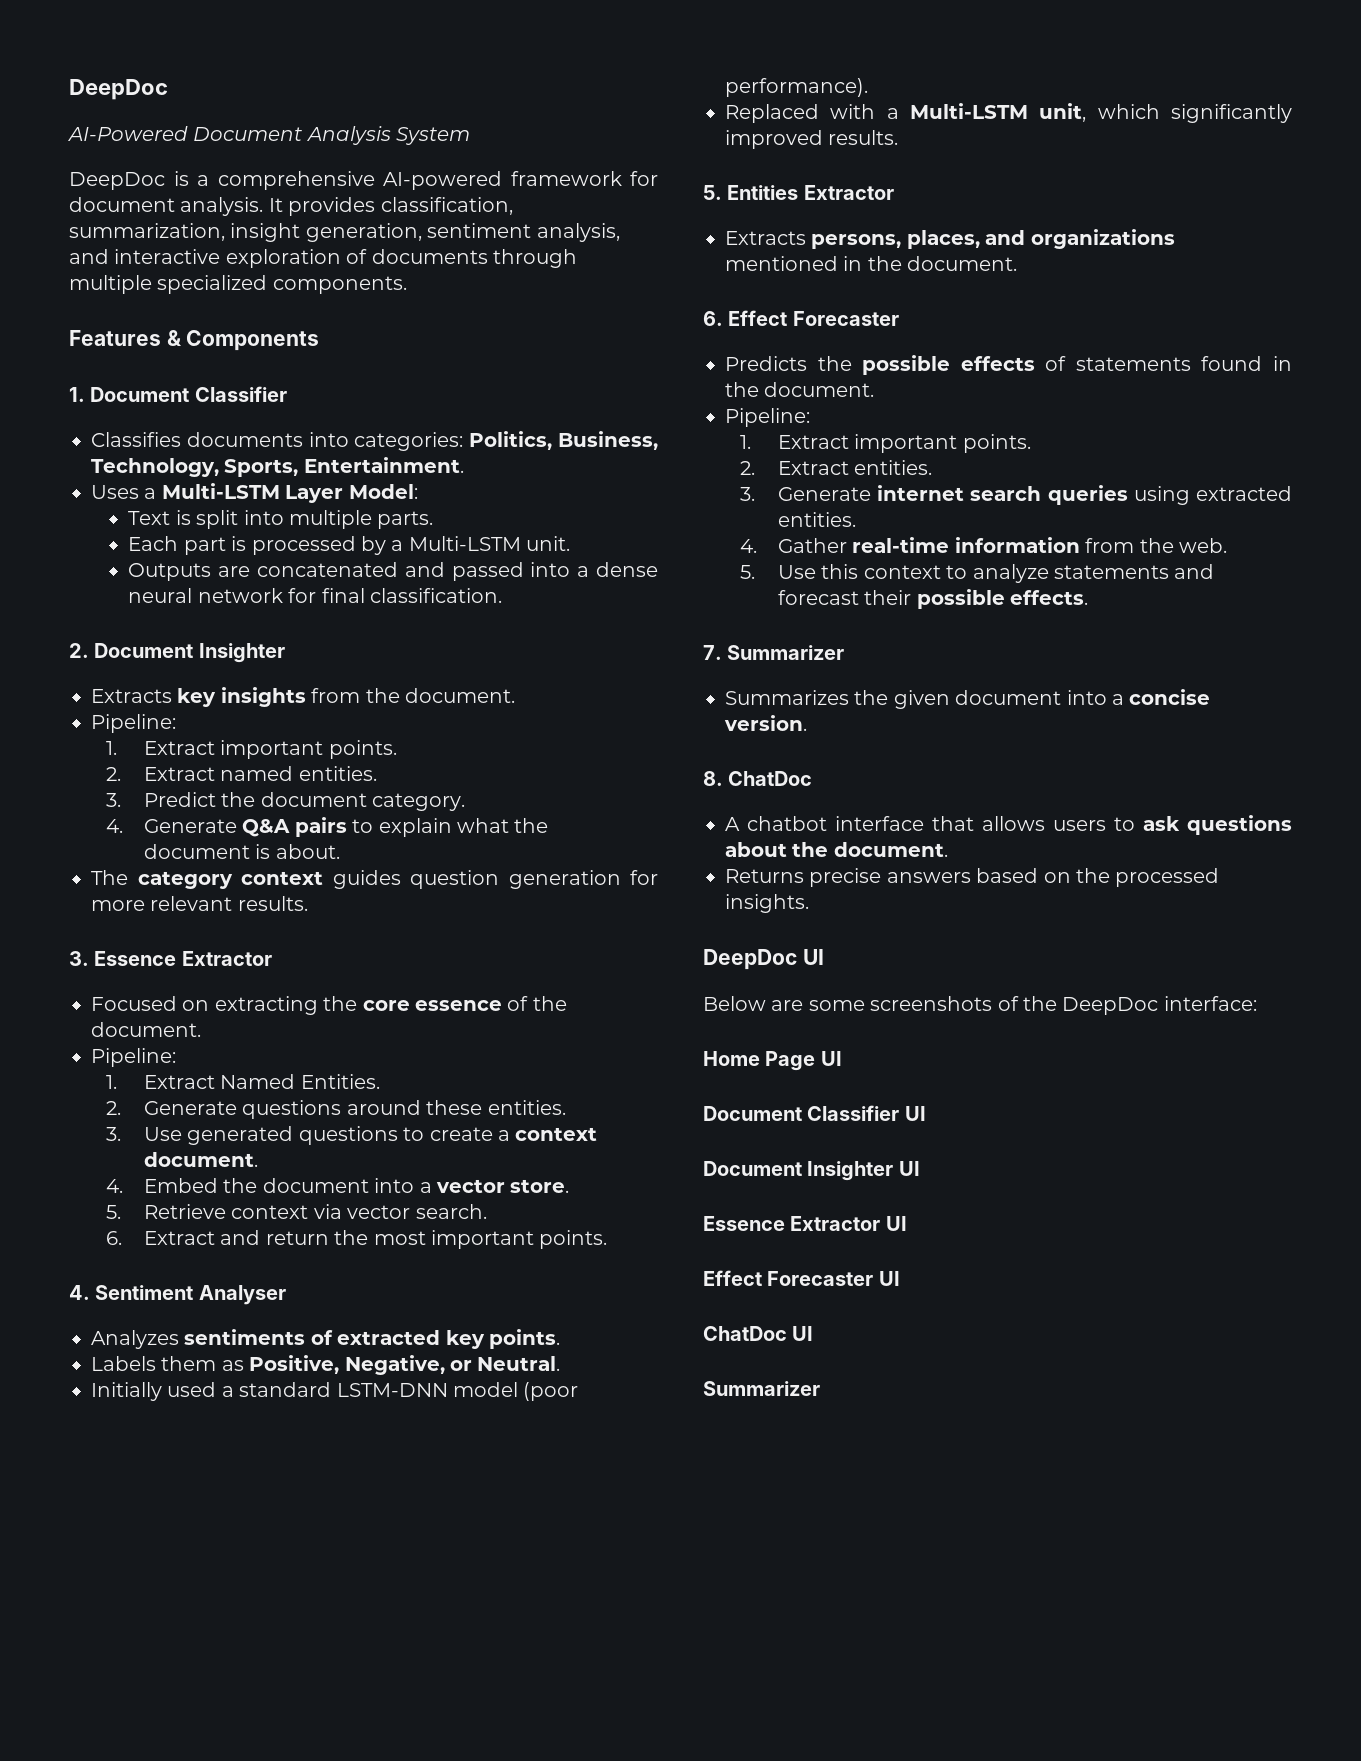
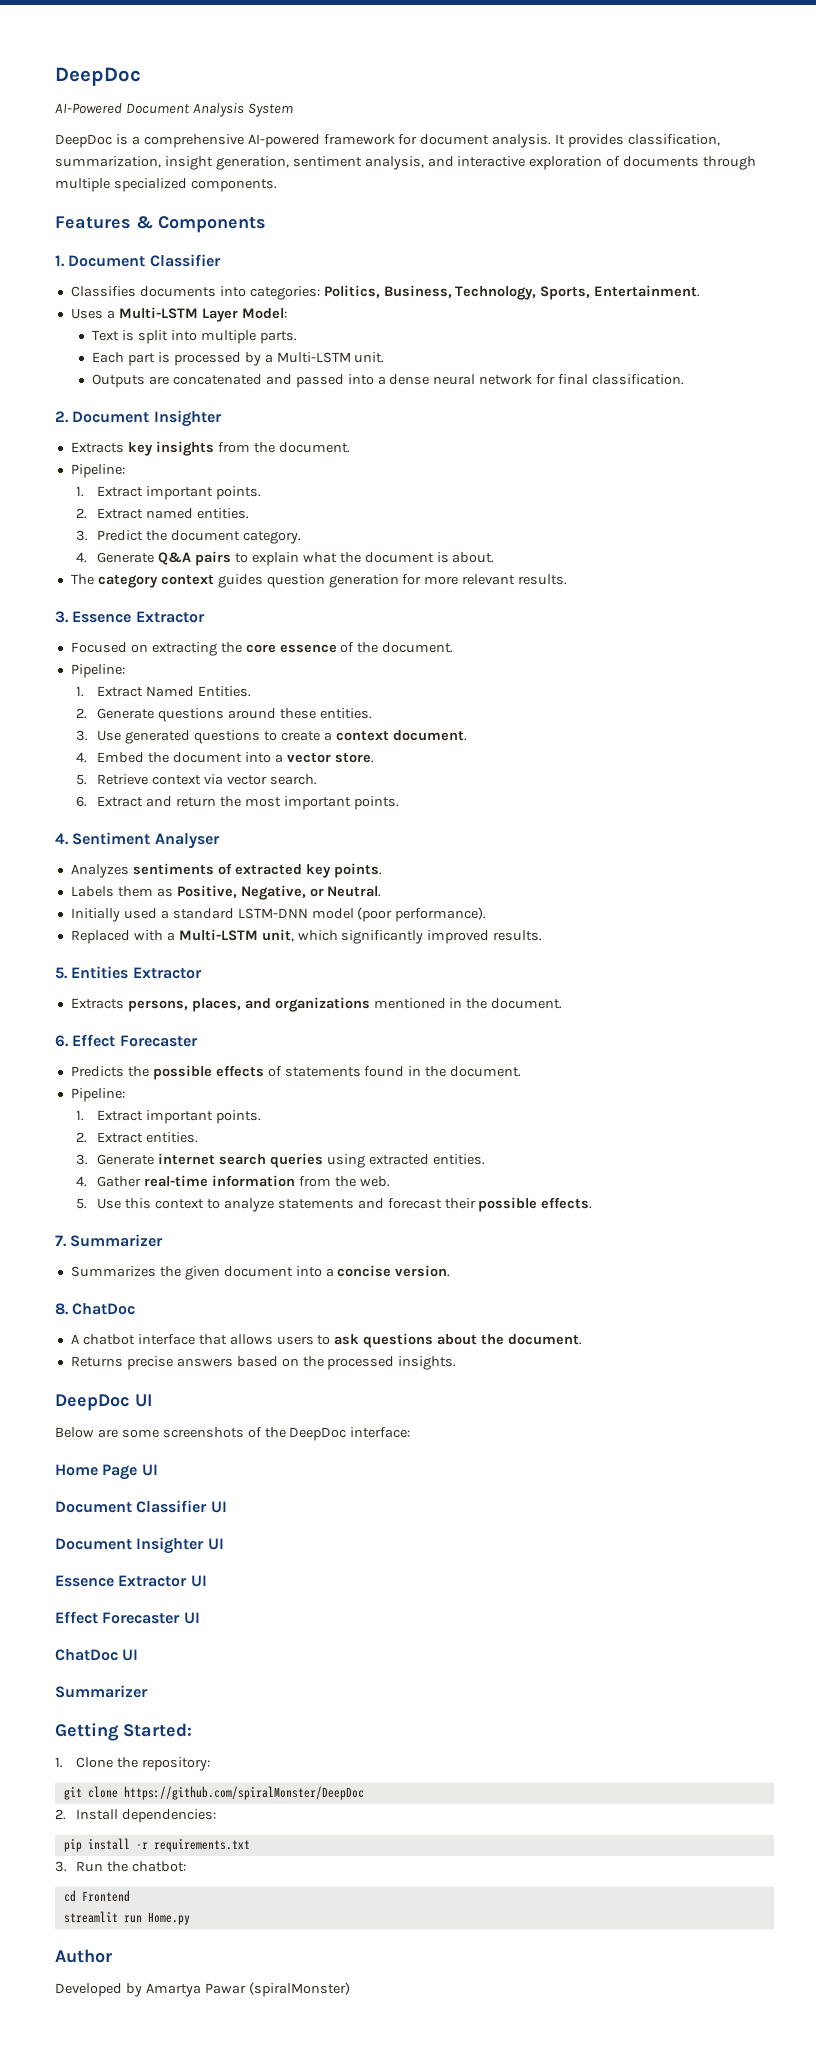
+ Getting Started:
+ 1. Clone the repository:
+ git clone https://github.com/spiralMonster/DeepDoc
+ 2. Install dependencies:
+ pip install -r requirements.txt
+ 3. Run the chatbot:
+ cd Frontend
+ streamlit run Home.py
+ Author
+ Developed by Amartya Pawar (spiralMonster)

